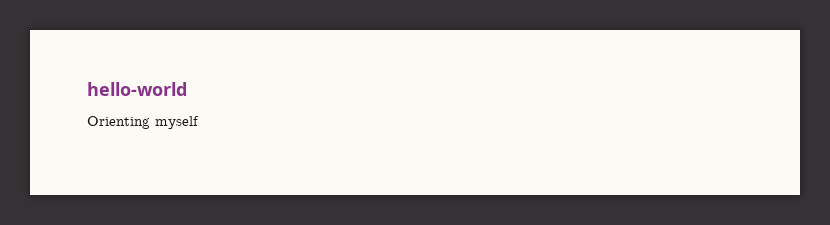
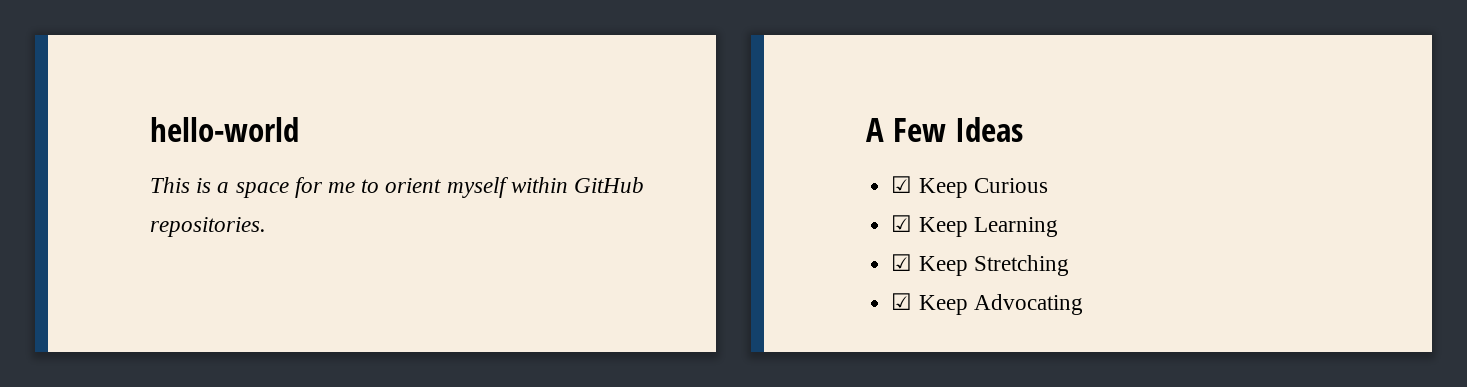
- Orienting myself
+ This is a space for me to orient myself within GitHub repositories.
+ A Few Ideas
+ ☑ Keep Curious
+ ☑ Keep Learning
+ ☑ Keep Stretching
+ ☑ Keep Advocating

